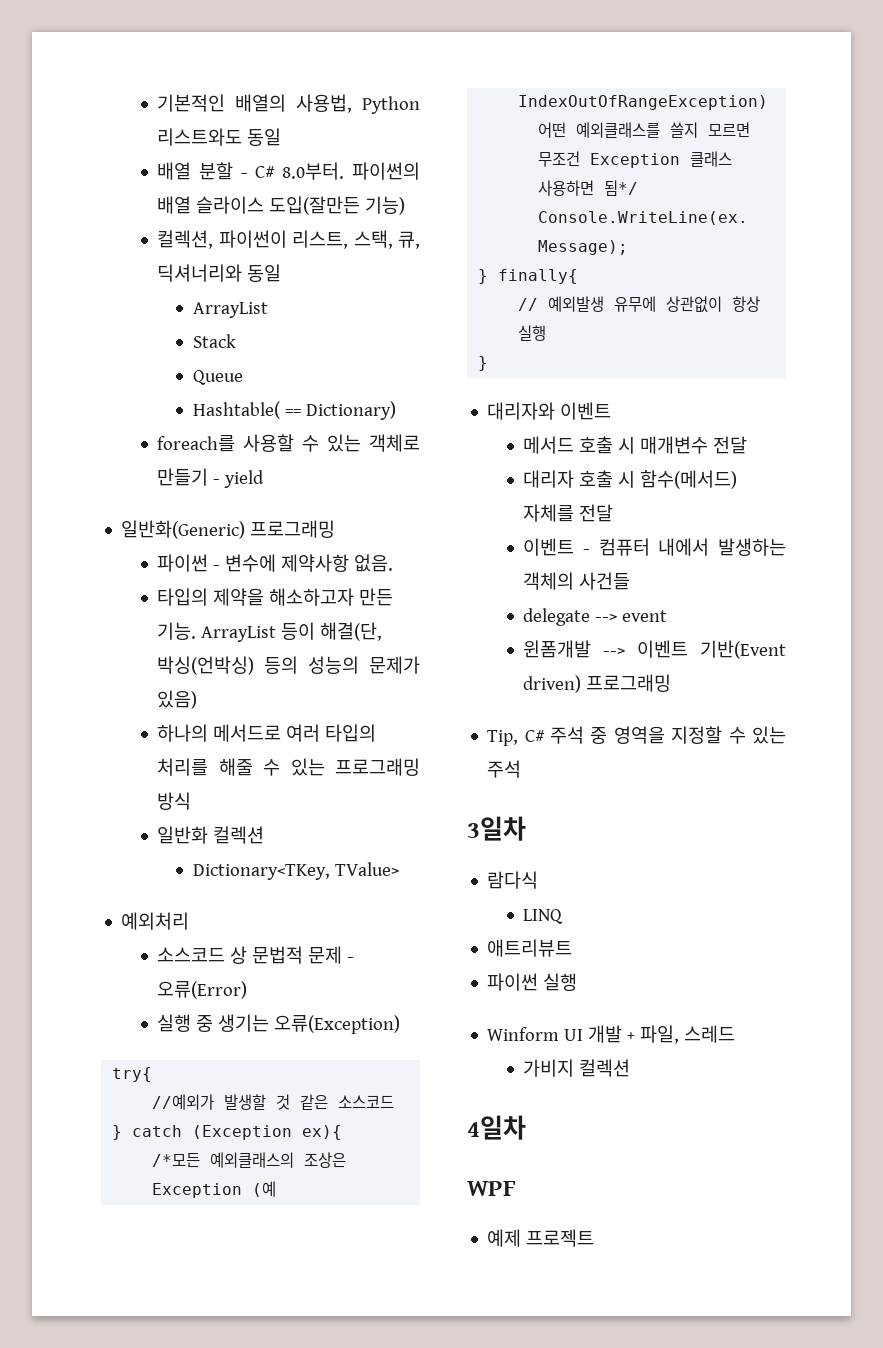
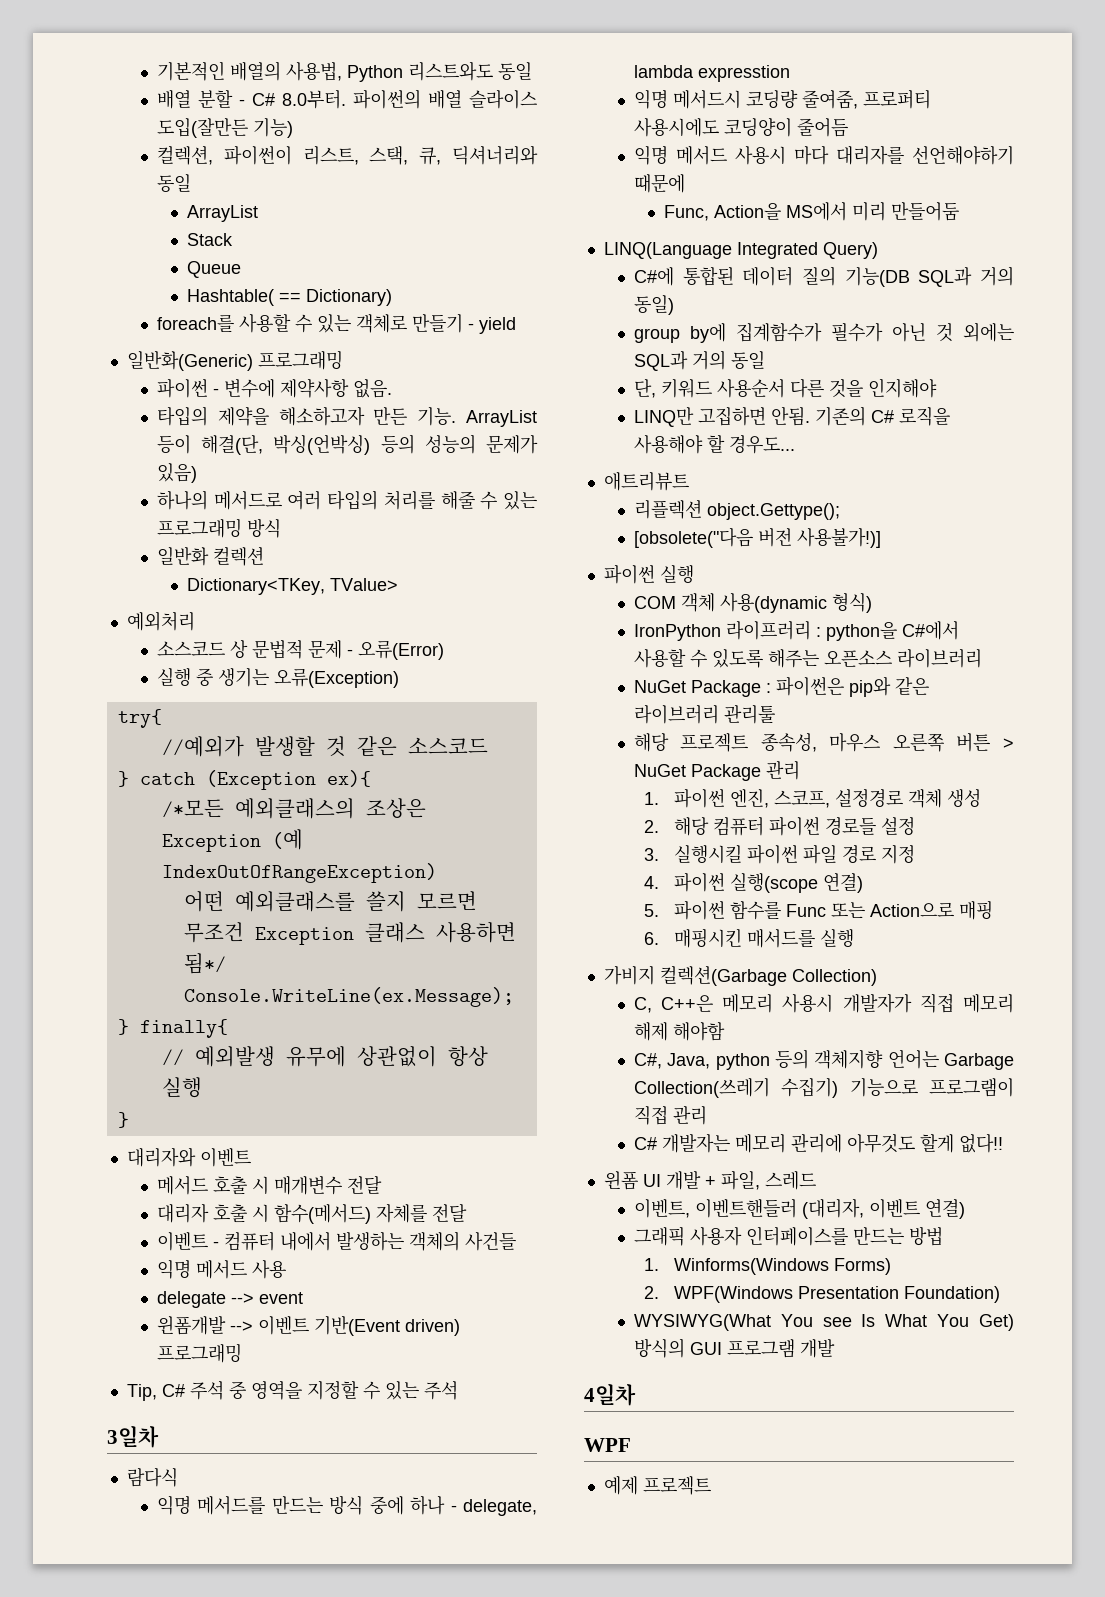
+ 익명 메서드 사용
- LINQ
+ 익명 메서드를 만드는 방식 중에 하나 - delegate, lambda expresstion
+ 익명 메서드시 코딩량 줄여줌, 프로퍼티 사용시에도 코딩양이 줄어듬
+ 익명 메서드 사용시 마다 대리자를 선언해야하기 때문에
+ Func, Action을 MS에서 미리 만들어둠
+ LINQ(Language Integrated Query)
+ C#에 통합된 데이터 질의 기능(DB SQL과 거의 동일)
+ group by에 집계함수가 필수가 아닌 것 외에는 SQL과 거의 동일
+ 단, 키워드 사용순서 다른 것을 인지해야
+ LINQ만 고집하면 안됨. 기존의 C# 로직을 사용해야 할 경우도...
  애트리뷰트
+ 리플렉션 object.Gettype();
+ [obsolete("다음 버전 사용불가!)]
  파이썬 실행
- Winform UI 개발 + 파일, 스레드
+ COM 객체 사용(dynamic 형식)
+ IronPython 라이프러리 : python을 C#에서 사용할 수 있도록 해주는 오픈소스 라이브러리
+ NuGet Package : 파이썬은 pip와 같은 라이브러리 관리툴
+ 해당 프로젝트 종속성, 마우스 오른쪽 버튼 > NuGet Package 관리
+ 1. 파이썬 엔진, 스코프, 설정경로 객체 생성
+ 2. 해당 컴퓨터 파이썬 경로들 설정
+ 3. 실행시킬 파이썬 파일 경로 지정
+ 4. 파이썬 실행(scope 연결)
+ 5. 파이썬 함수를 Func 또는 Action으로 매핑
+ 6. 매핑시킨 매서드를 실행
+ 가비지 컬렉션(Garbage Collection)
+ C, C++은 메모리 사용시 개발자가 직접 메모리 해제 해야함
+ C#, Java, python 등의 객체지향 언어는 Garbage Collection(쓰레기 수집기) 기능으로 프로그램이 직접 관리
+ C# 개발자는 메모리 관리에 아무것도 할게 없다!!
+ 윈폼 UI 개발 + 파일, 스레드
- 가비지 컬렉션
+ 이벤트, 이벤트핸들러 (대리자, 이벤트 연결)
+ 그래픽 사용자 인터페이스를 만드는 방법
+ 1. Winforms(Windows Forms)
+ 2. WPF(Windows Presentation Foundation)
+ WYSIWYG(What You see Is What You Get) 방식의 GUI 프로그램 개발

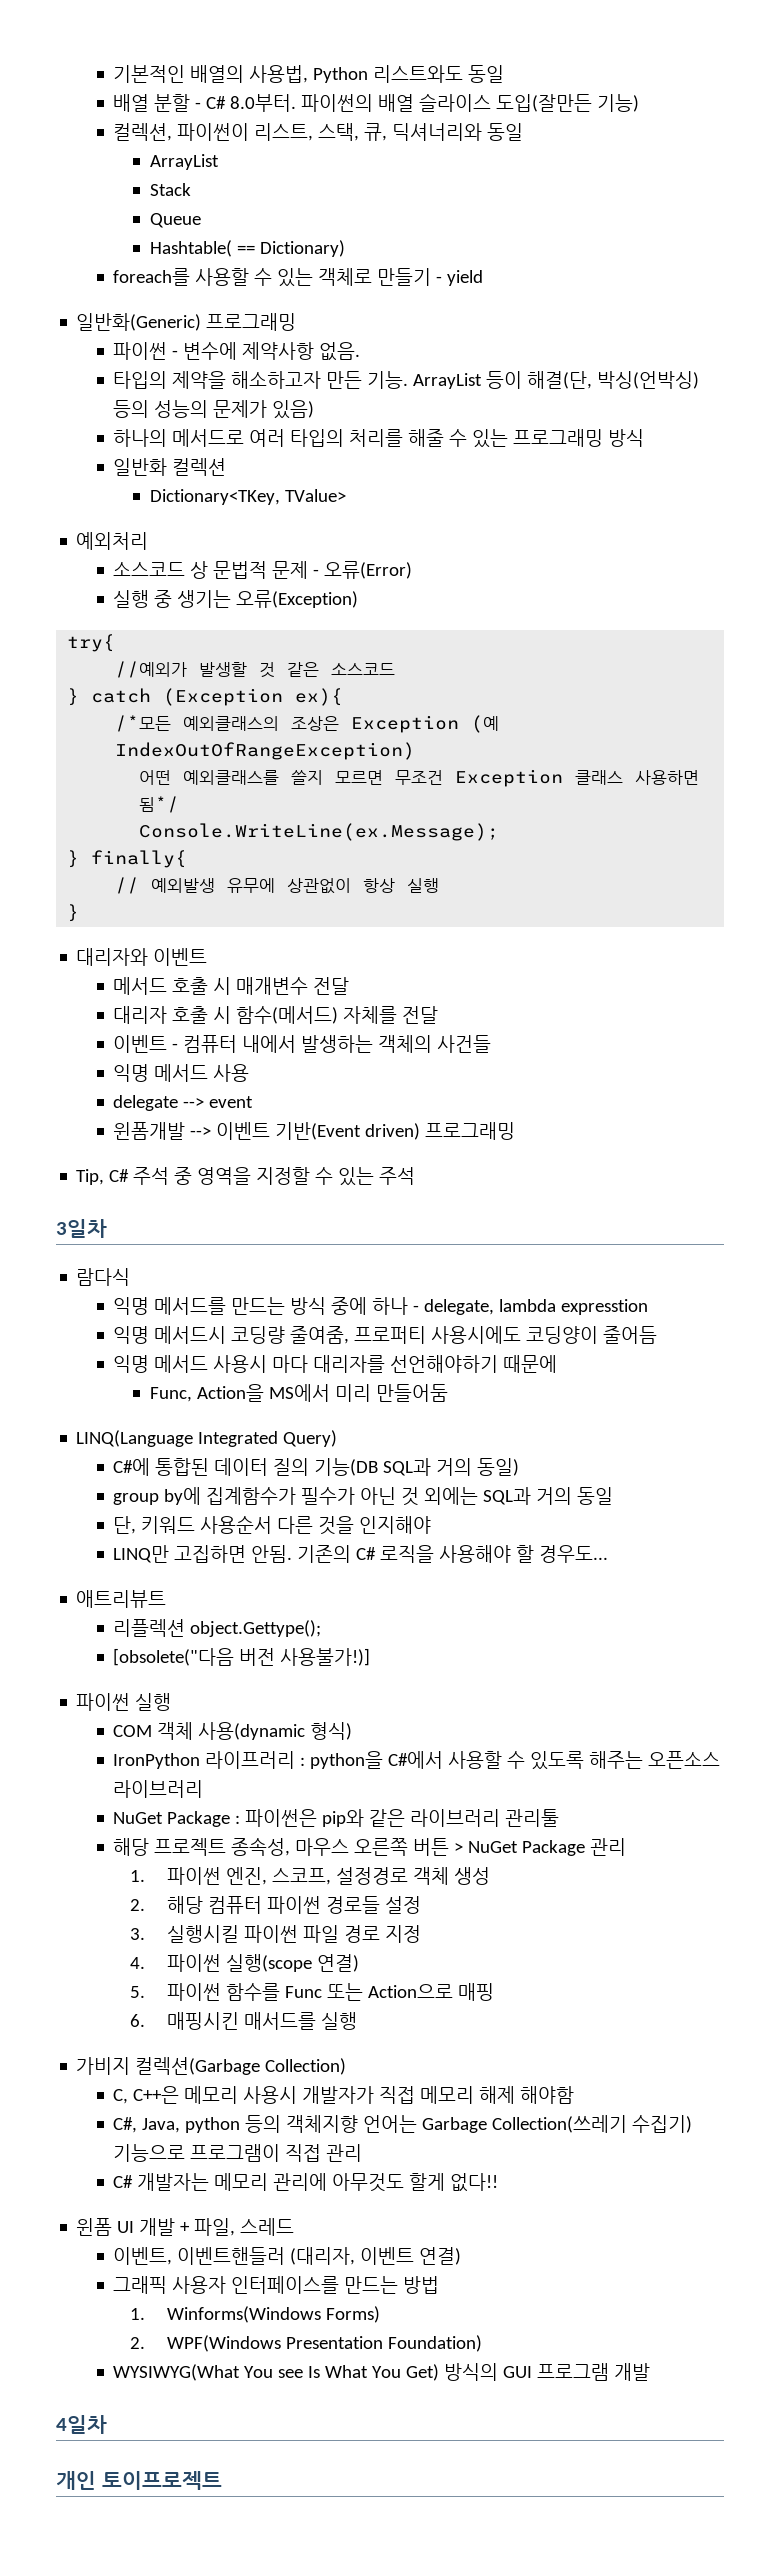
- WPF
- 예제 프로젝트
+ 개인 토이프로젝트

